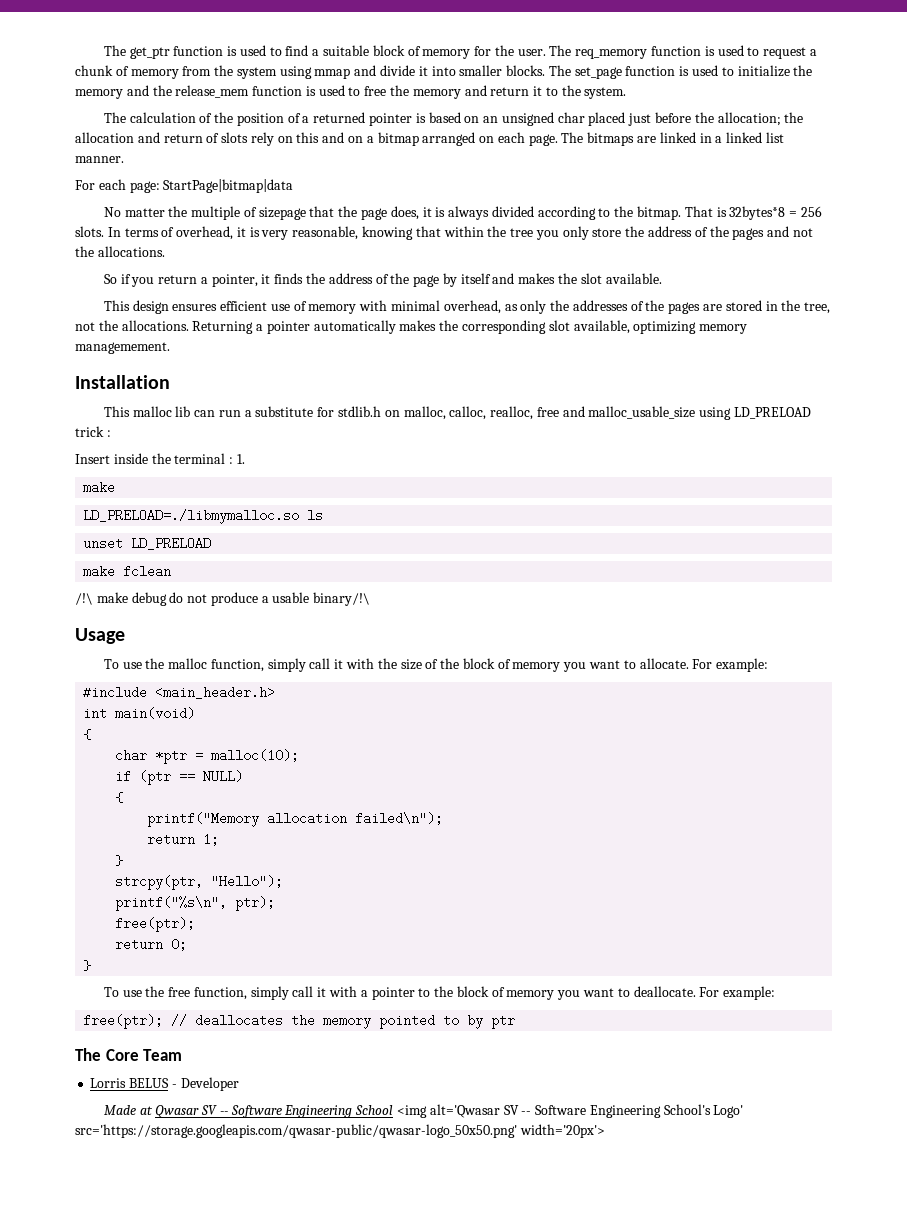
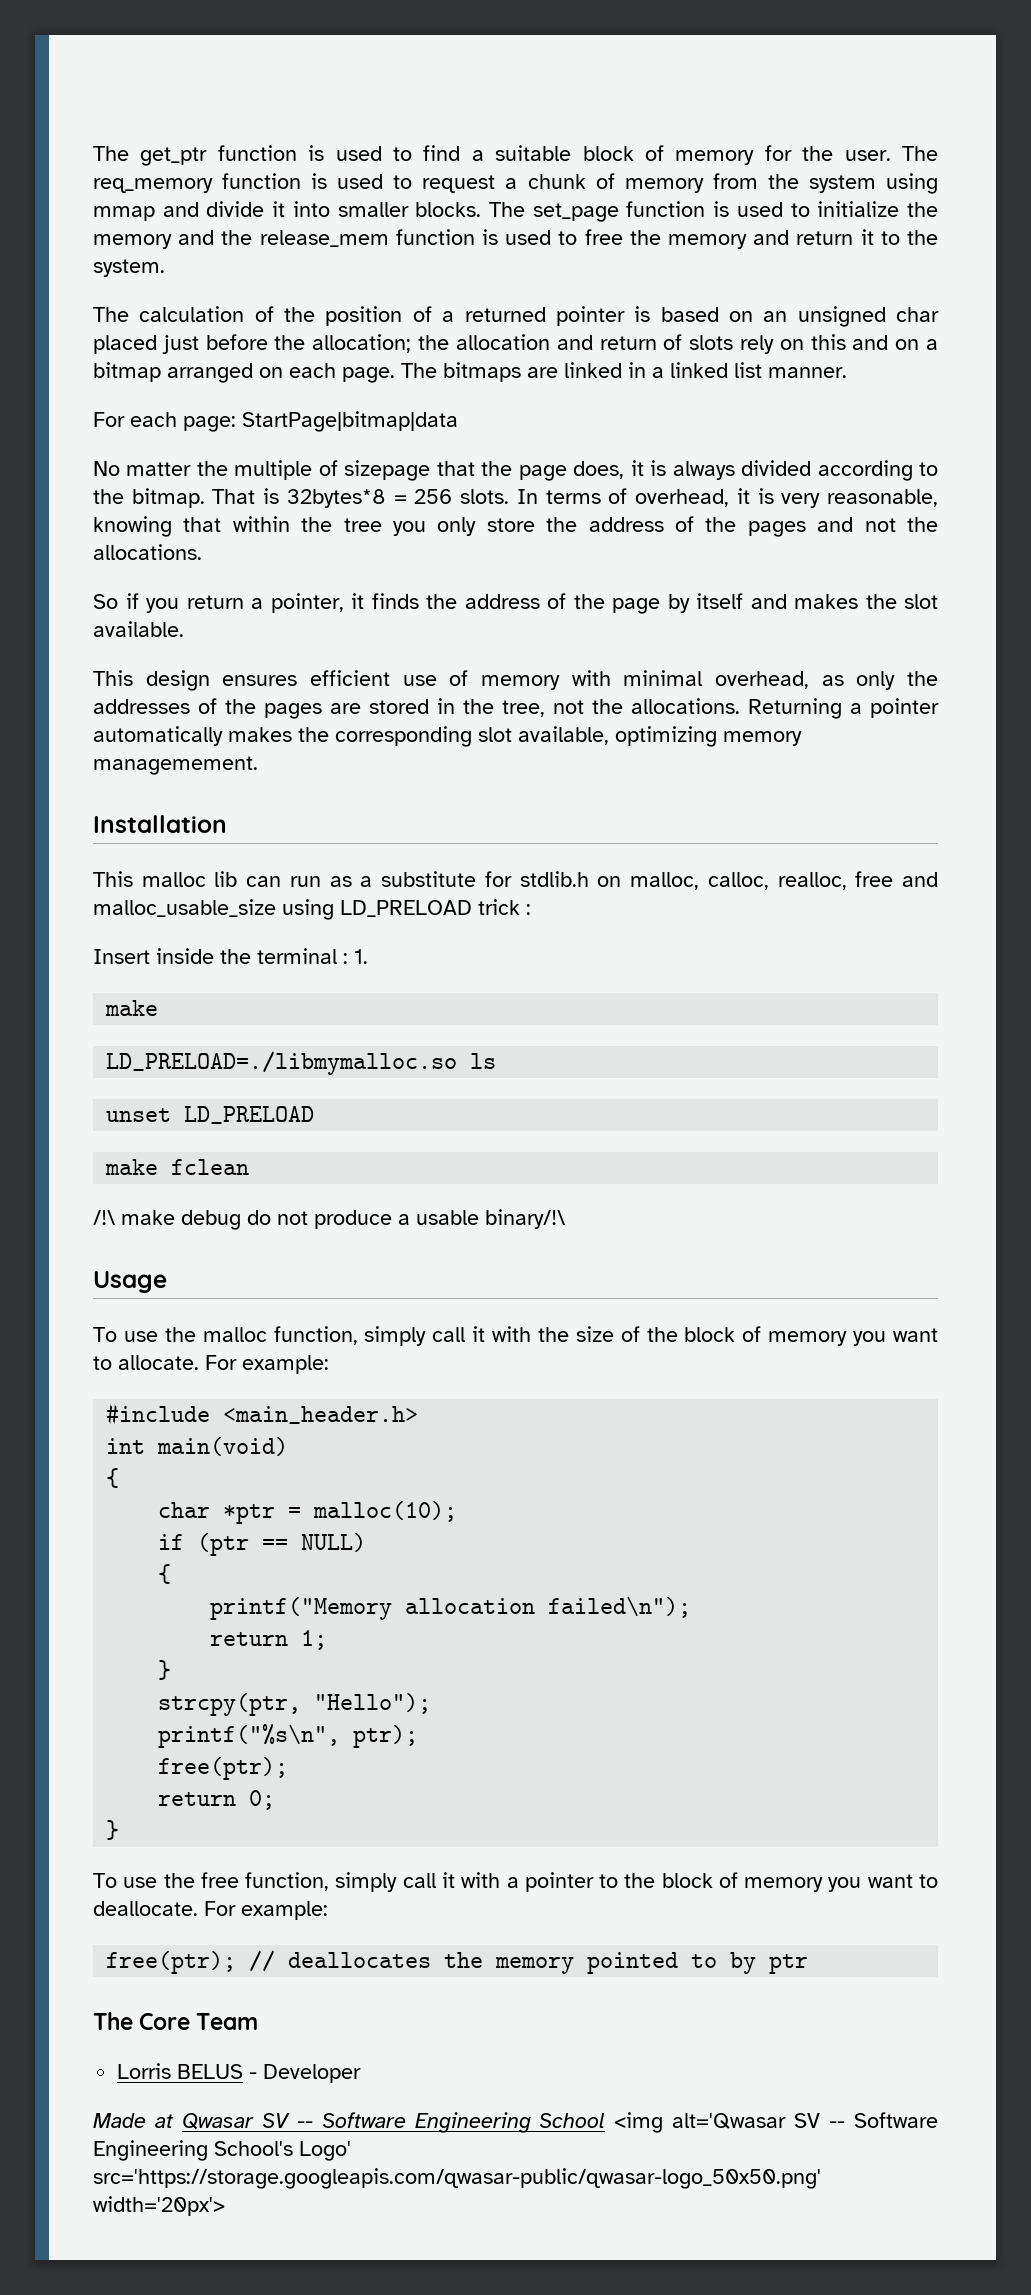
- This malloc lib can run a substitute for stdlib.h on malloc, calloc, realloc, free and malloc_usable_size using LD_PRELOAD trick :
+ This malloc lib can run as a substitute for stdlib.h on malloc, calloc, realloc, free and malloc_usable_size using LD_PRELOAD trick :

